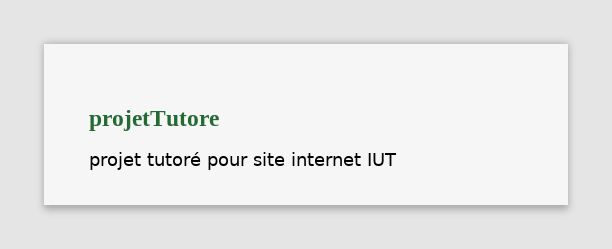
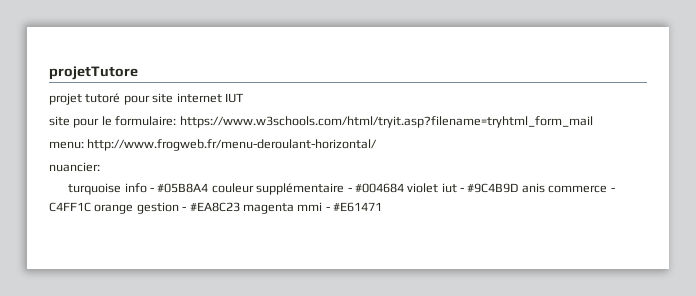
+ site pour le formulaire: https://www.w3schools.com/html/tryit.asp?filename=tryhtml_form_mail
+ menu: http://www.frogweb.fr/menu-deroulant-horizontal/
+ nuancier:
+ turquoise info - #05B8A4 couleur supplémentaire - #004684 violet iut - #9C4B9D anis commerce - C4FF1C orange gestion - #EA8C23 magenta mmi - #E61471

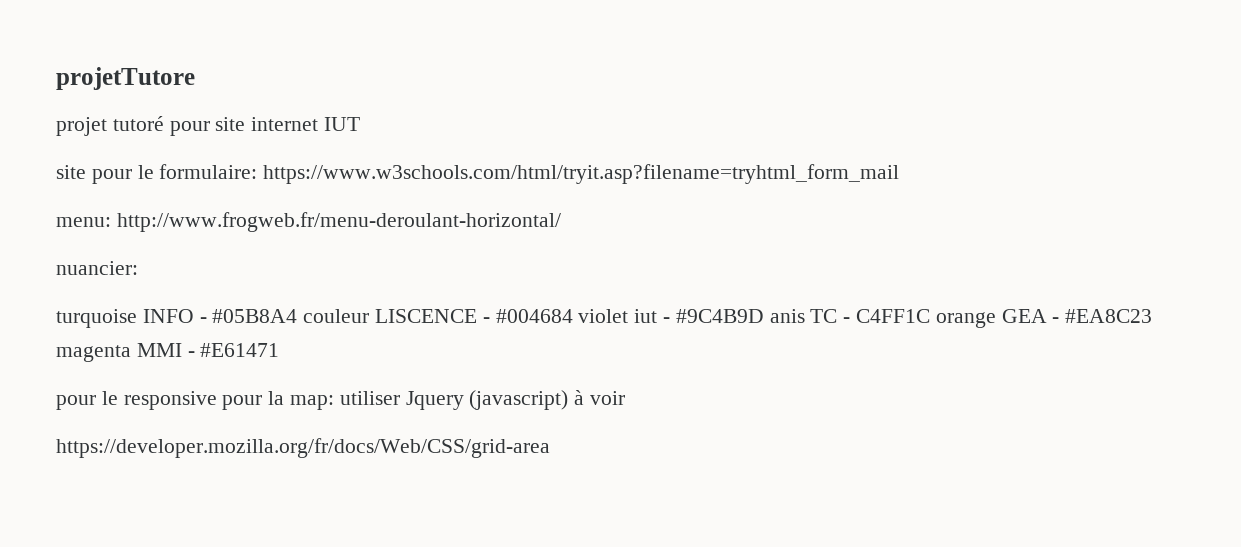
- turquoise info - #05B8A4 couleur supplémentaire - #004684 violet iut - #9C4B9D anis commerce - C4FF1C orange gestion - #EA8C23 magenta mmi - #E61471
+ turquoise INFO - #05B8A4 couleur LISCENCE - #004684 violet iut - #9C4B9D anis TC - C4FF1C orange GEA - #EA8C23 magenta MMI - #E61471
+ pour le responsive pour la map: utiliser Jquery (javascript) à voir
+ https://developer.mozilla.org/fr/docs/Web/CSS/grid-area

